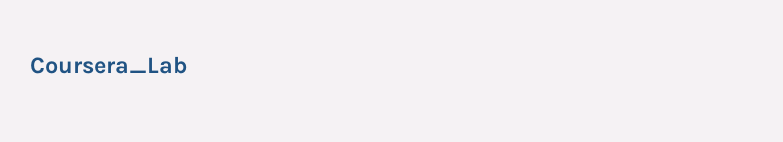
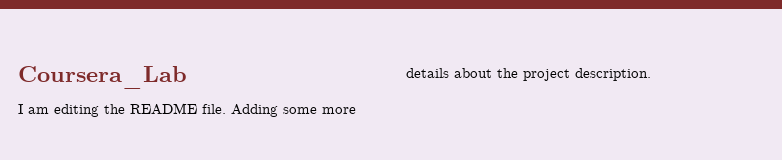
+ I am editing the README file. Adding some more details about the project description.

